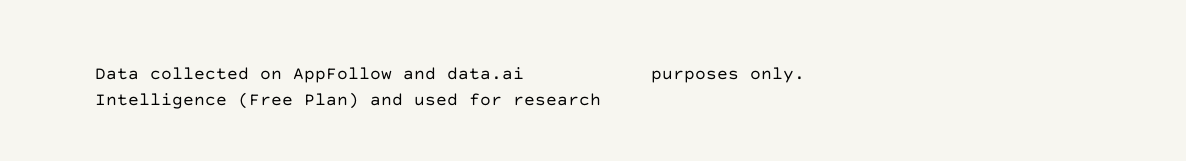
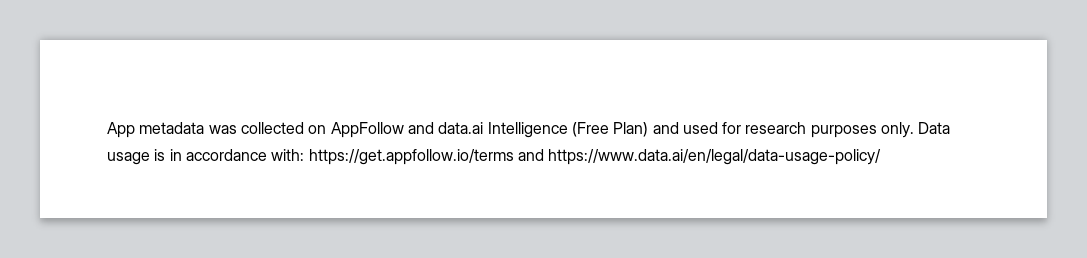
- Data collected on AppFollow and data.ai Intelligence (Free Plan) and used for research purposes only.
+ App metadata was collected on AppFollow and data.ai Intelligence (Free Plan) and used for research purposes only.
+ Data usage is in accordance with: https://get.appfollow.io/terms and https://www.data.ai/en/legal/data-usage-policy/

